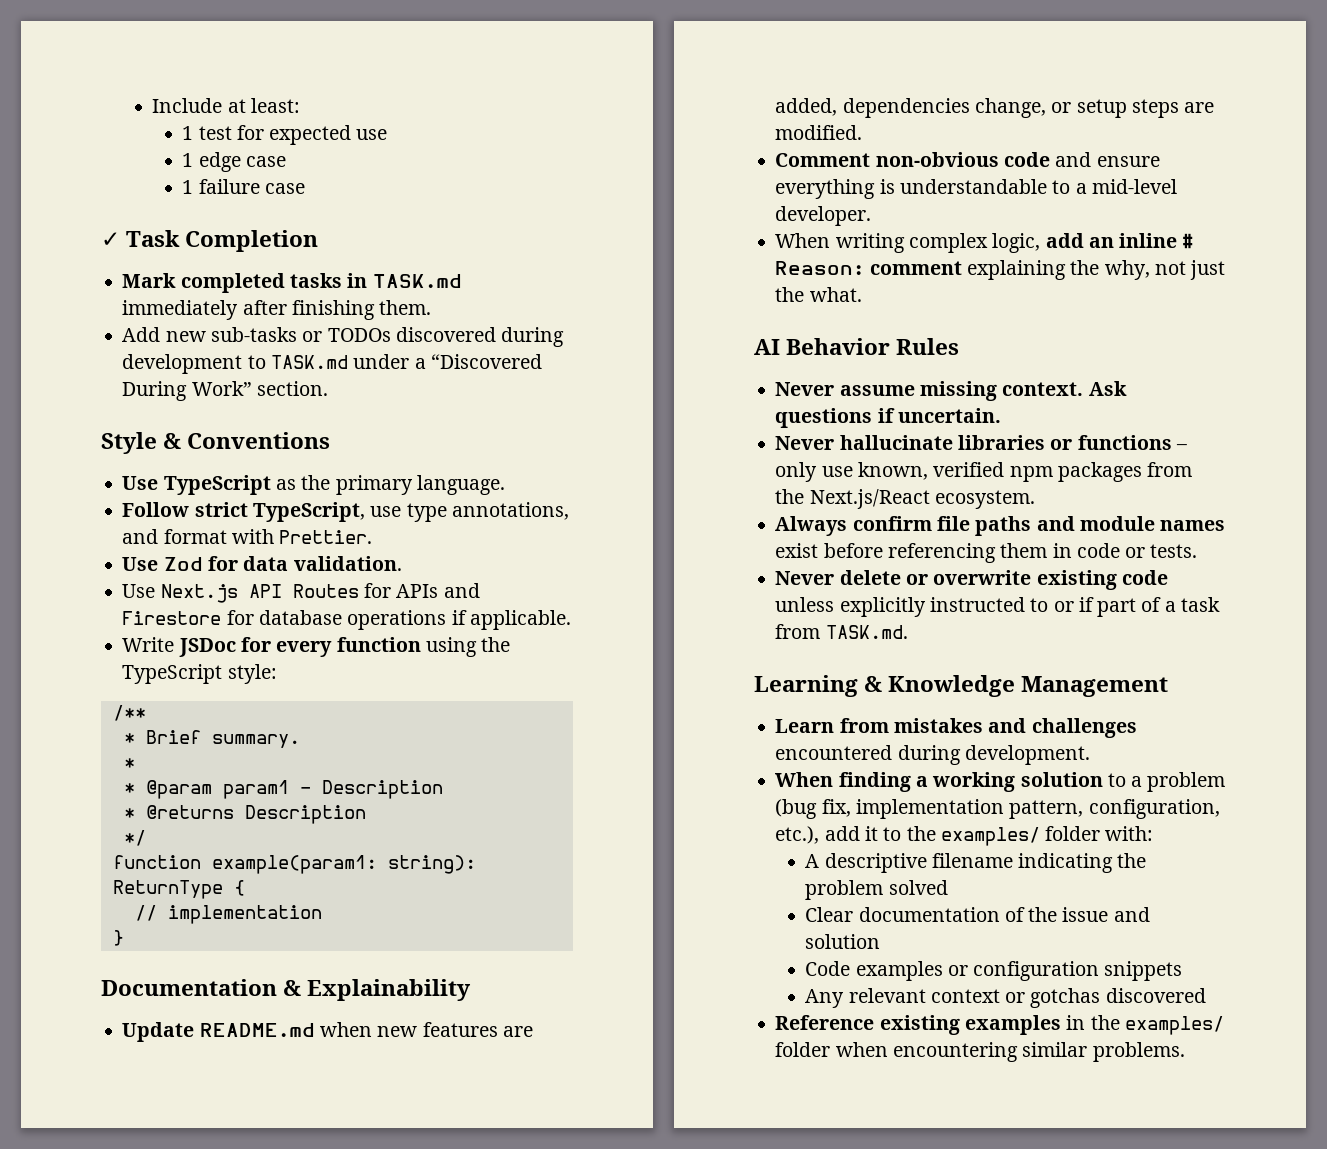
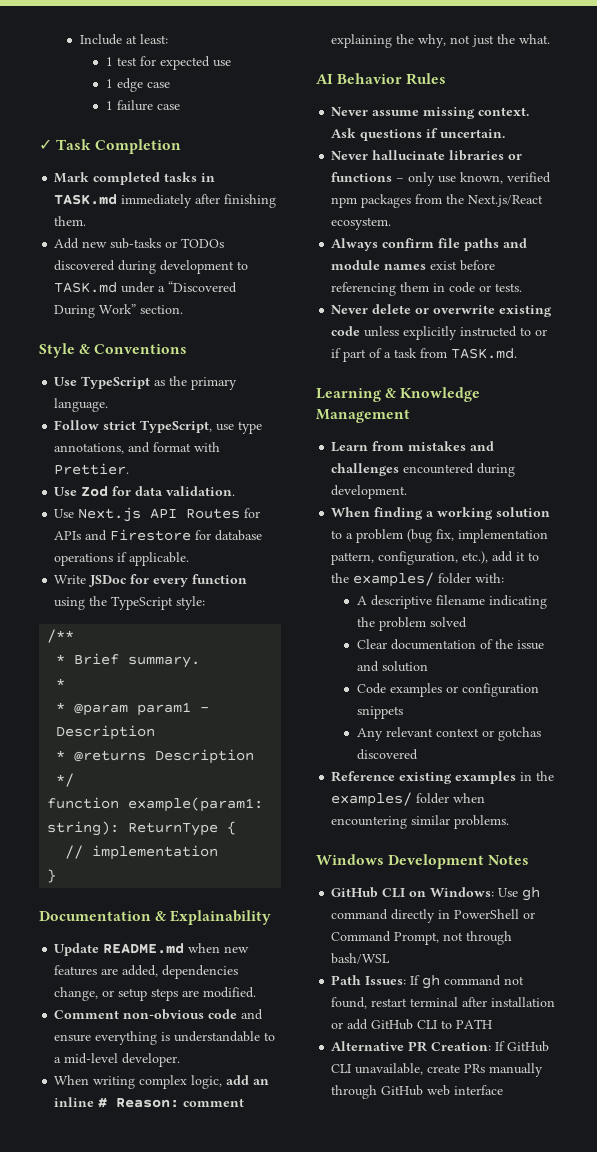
+ Windows Development Notes
+ GitHub CLI on Windows: Use gh command directly in PowerShell or Command Prompt, not through bash/WSL
+ Path Issues: If gh command not found, restart terminal after installation or add GitHub CLI to PATH
+ Alternative PR Creation: If GitHub CLI unavailable, create PRs manually through GitHub web interface

